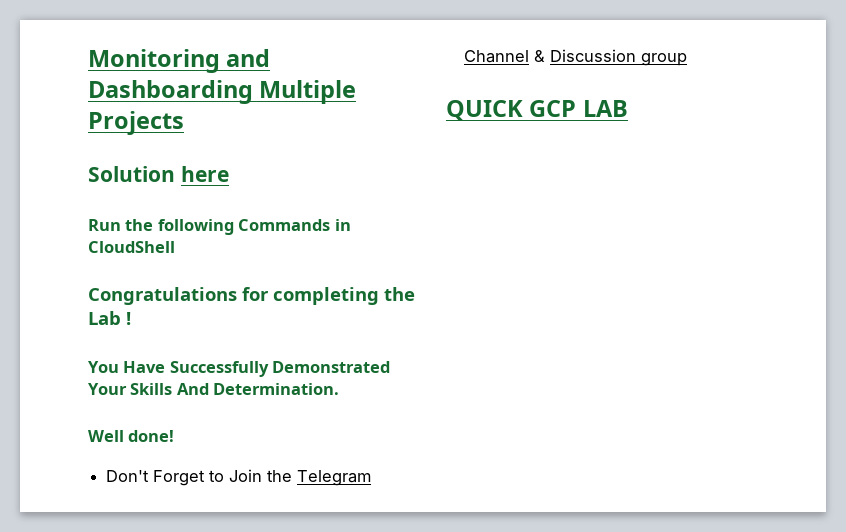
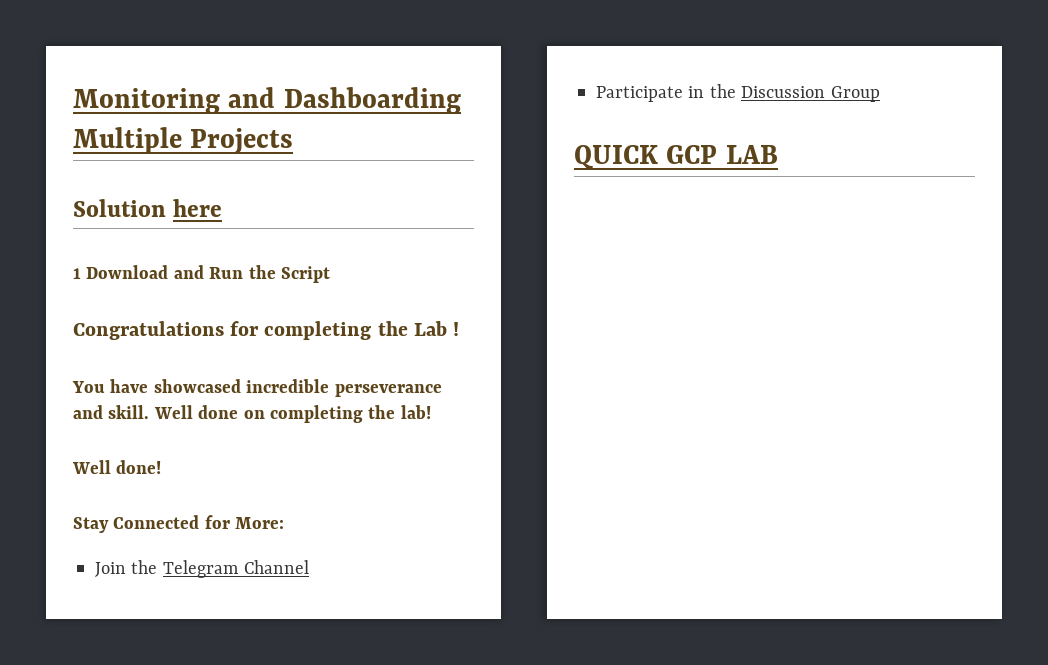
- Run the following Commands in CloudShell
+ 1 Download and Run the Script
- You Have Successfully Demonstrated Your Skills And Determination.
+ You have showcased incredible perseverance and skill. Well done on completing the lab!
  Well done!
- Don't Forget to Join the Telegram Channel & Discussion group
+ Stay Connected for More:
+ Join the Telegram Channel
+ Participate in the Discussion Group

